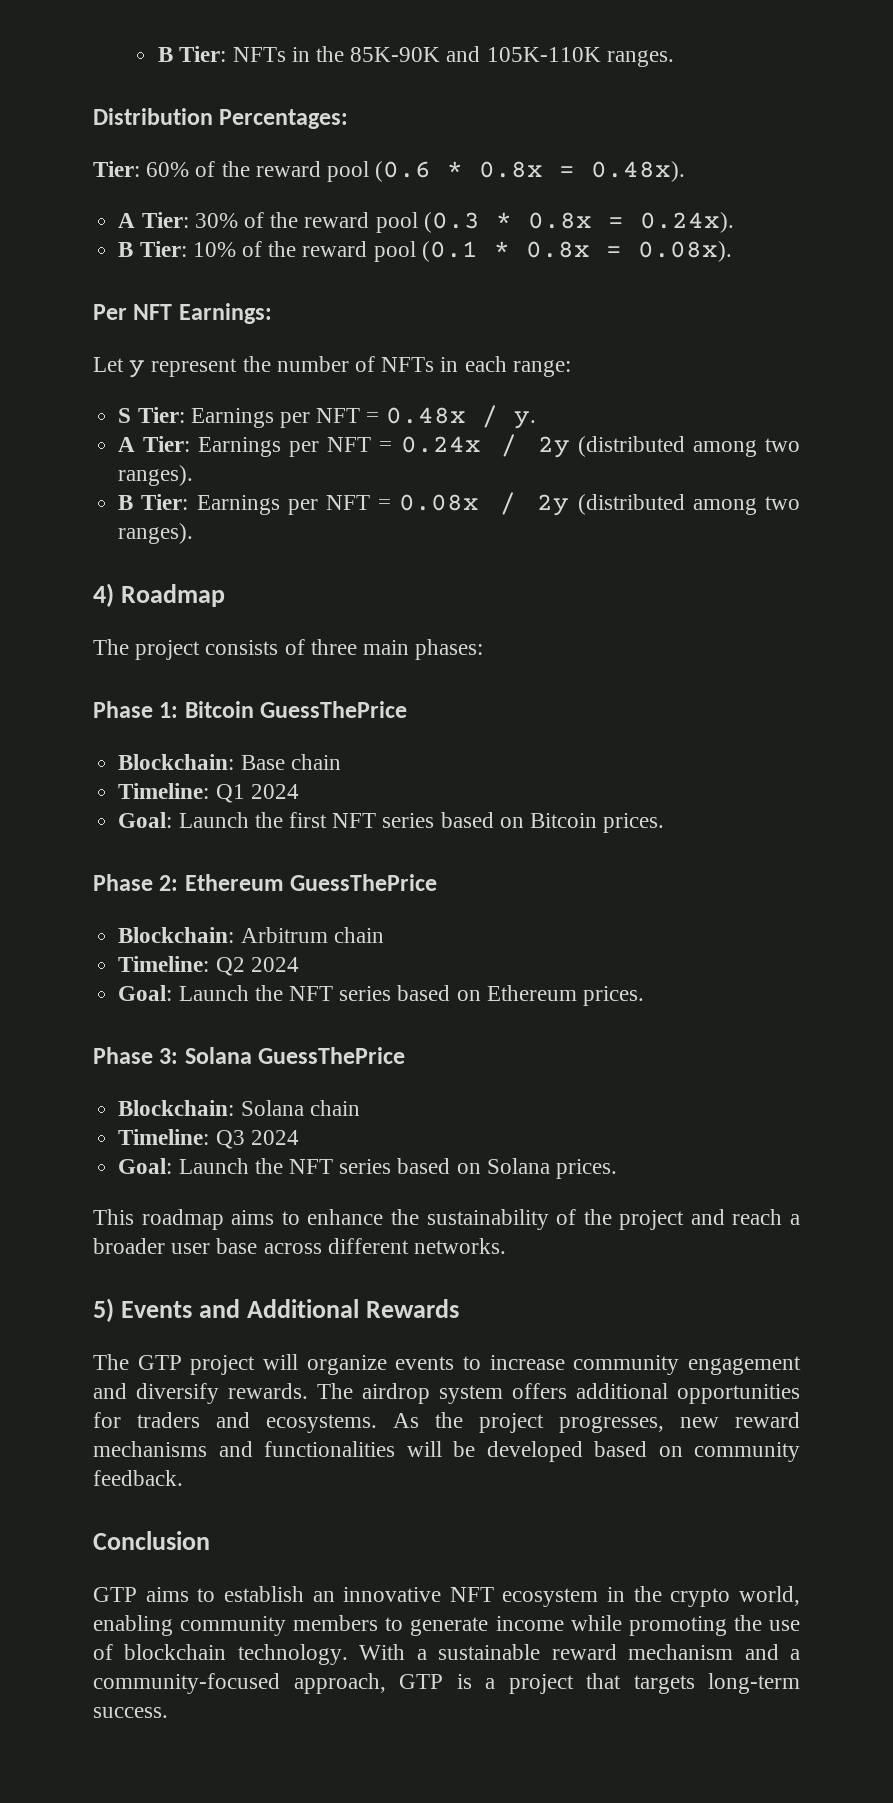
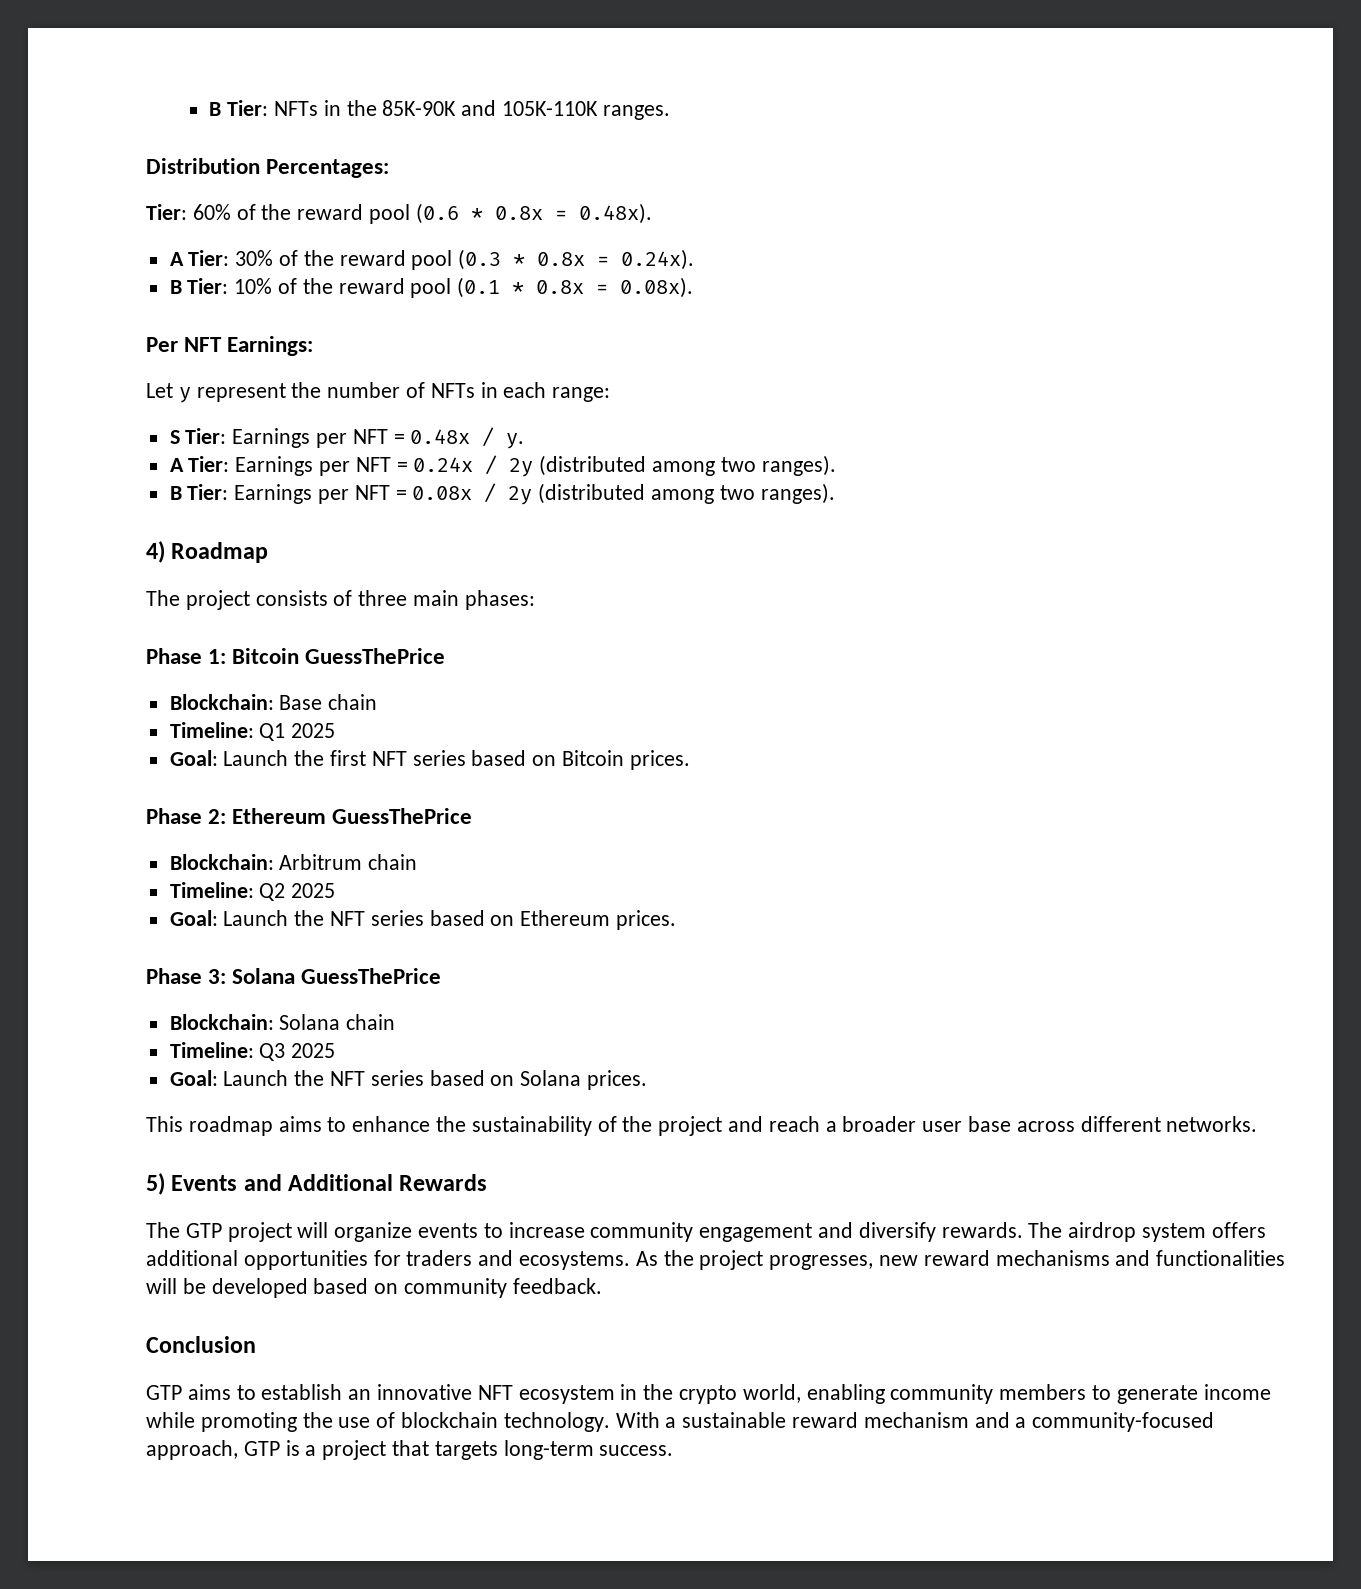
- Timeline: Q1 2024
+ Timeline: Q1 2025
- Timeline: Q2 2024
+ Timeline: Q2 2025
- Timeline: Q3 2024
+ Timeline: Q3 2025

